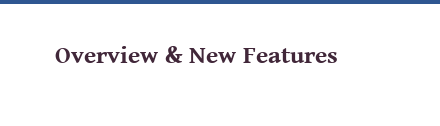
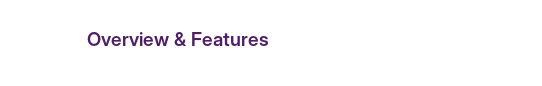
- Overview & New Features
+ Overview & Features

